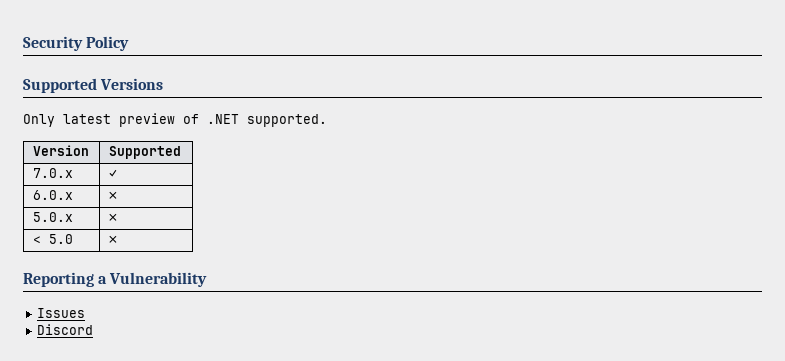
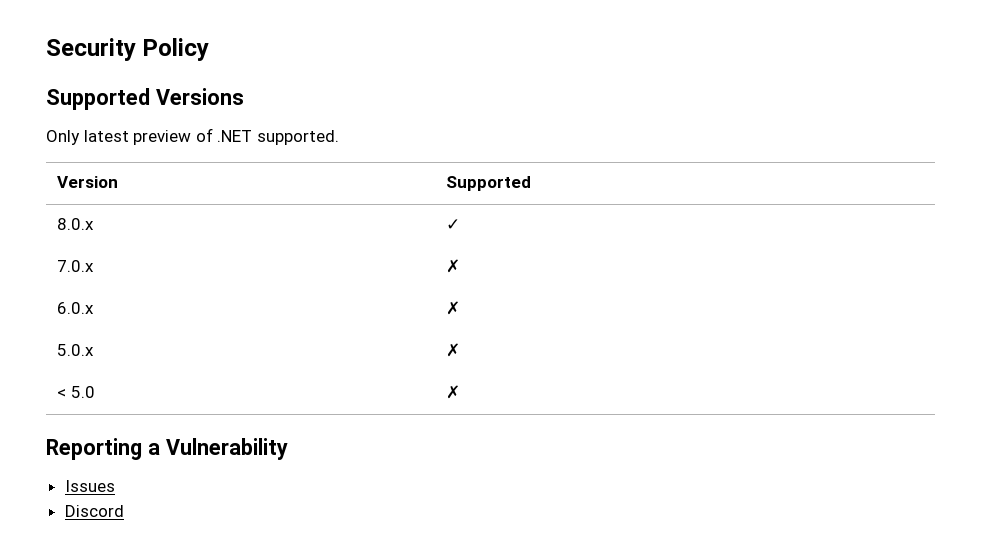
+ 8.0.x | ✓
- 7.0.x | ✓
+ 7.0.x | ✗

